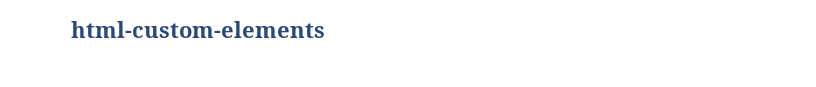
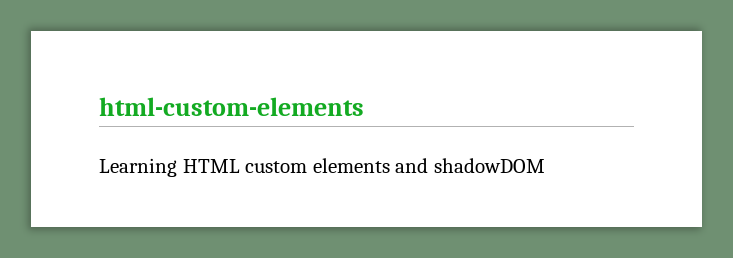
+ Learning HTML custom elements and shadowDOM

